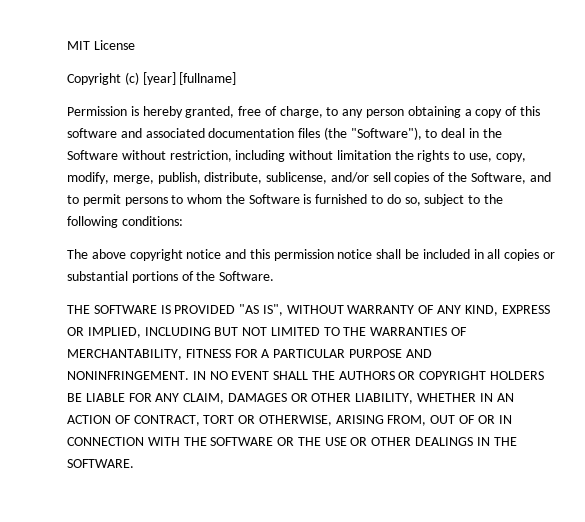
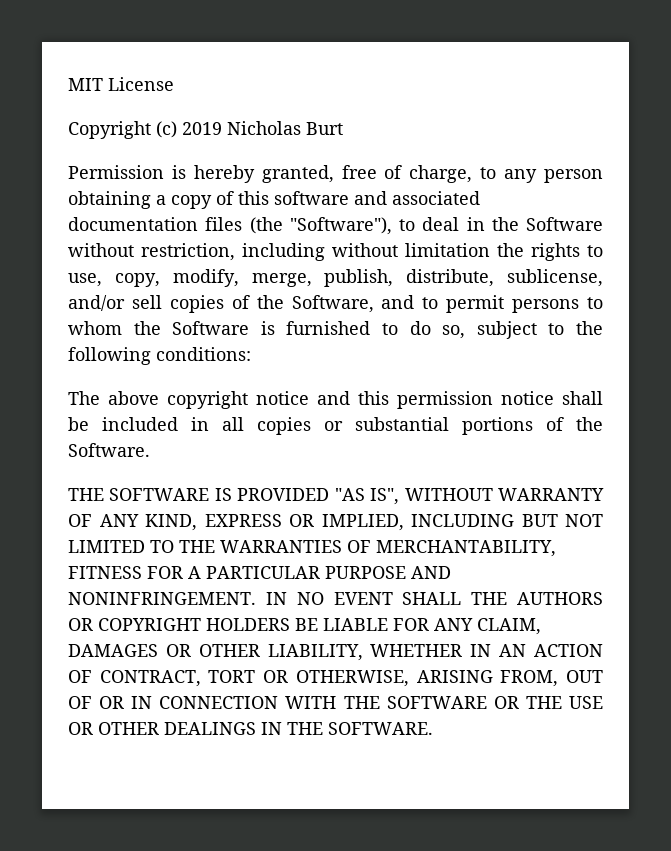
- Copyright (c) [year] [fullname]
+ Copyright (c) 2019 Nicholas Burt

